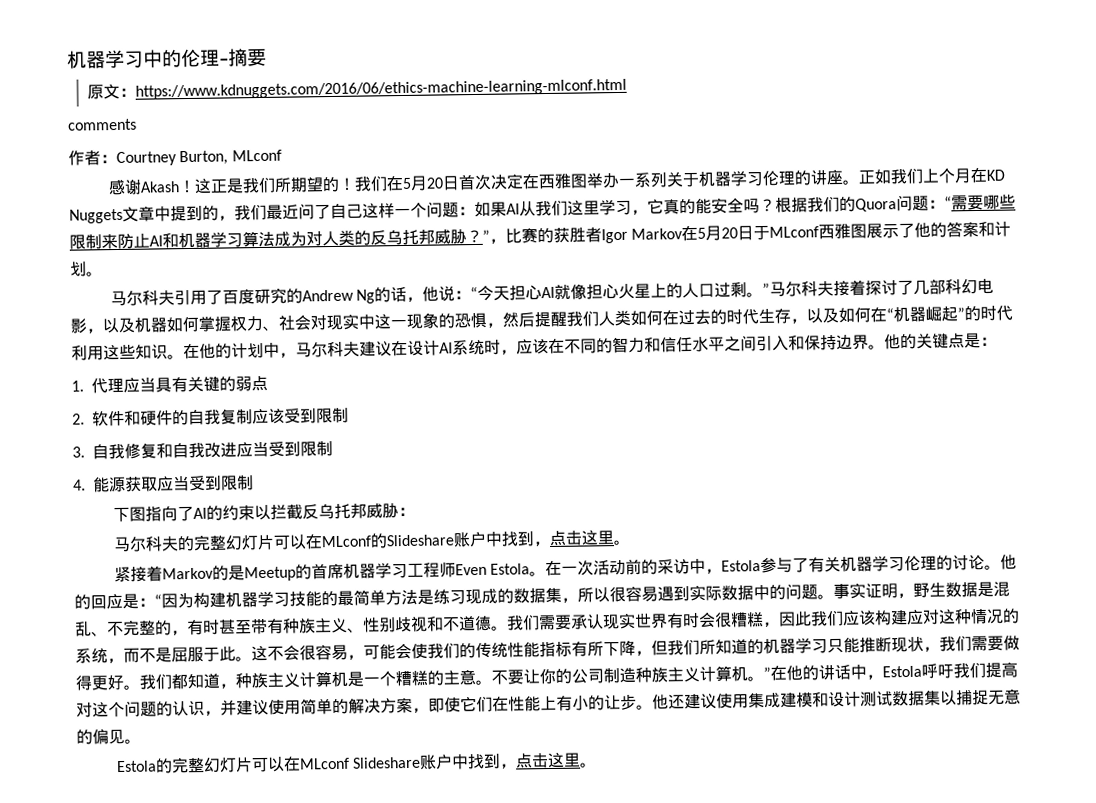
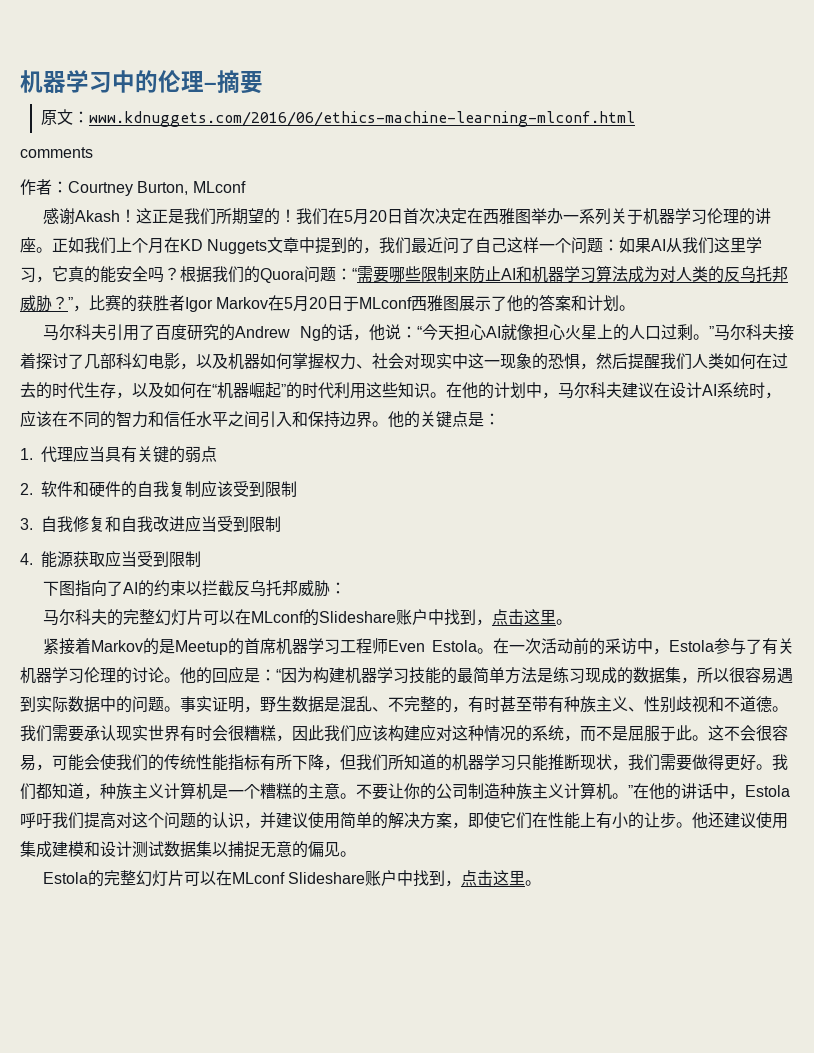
- 原文：https://www.kdnuggets.com/2016/06/ethics-machine-learning-mlconf.html
+ 原文：www.kdnuggets.com/2016/06/ethics-machine-learning-mlconf.html

